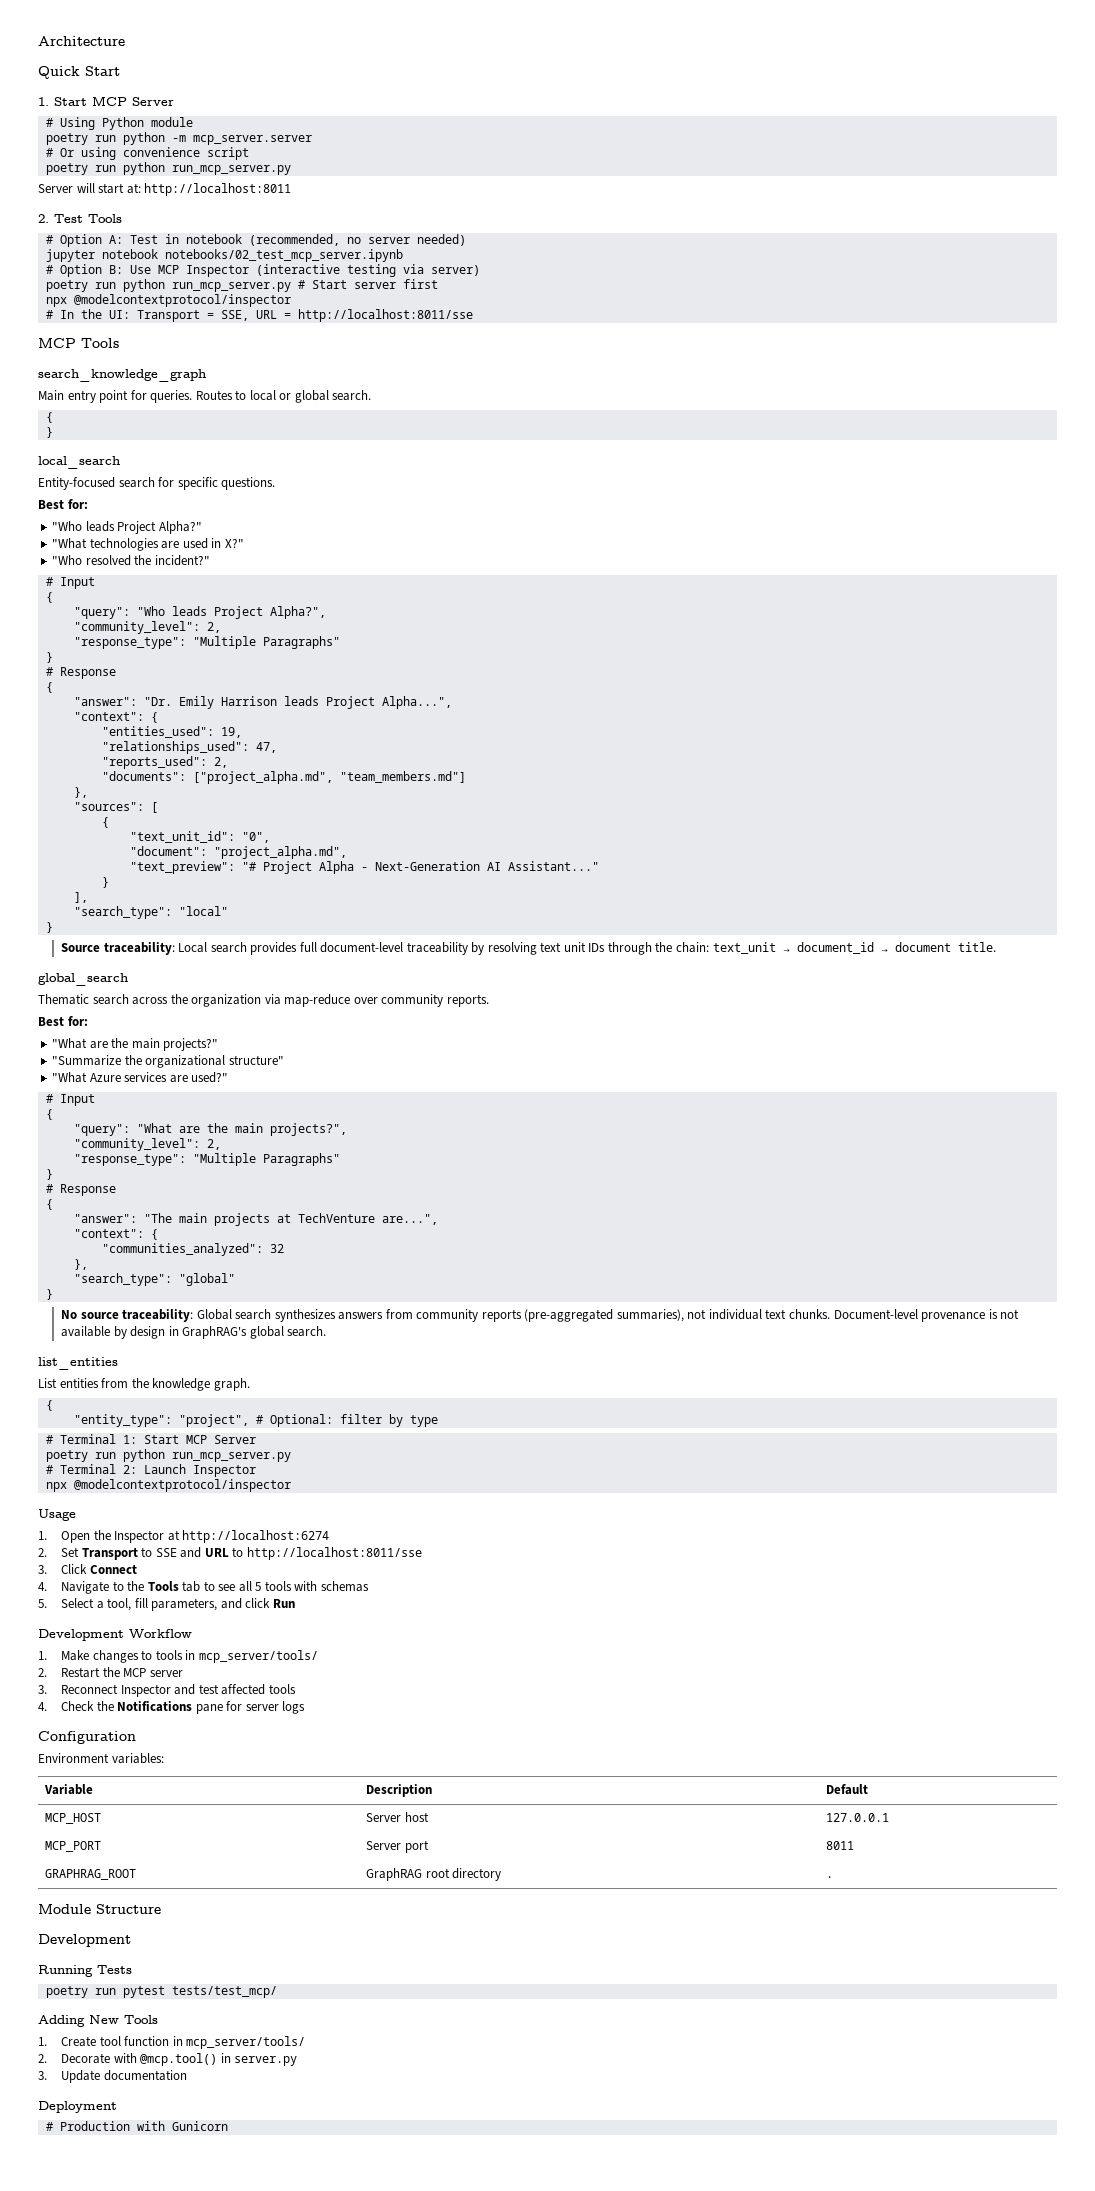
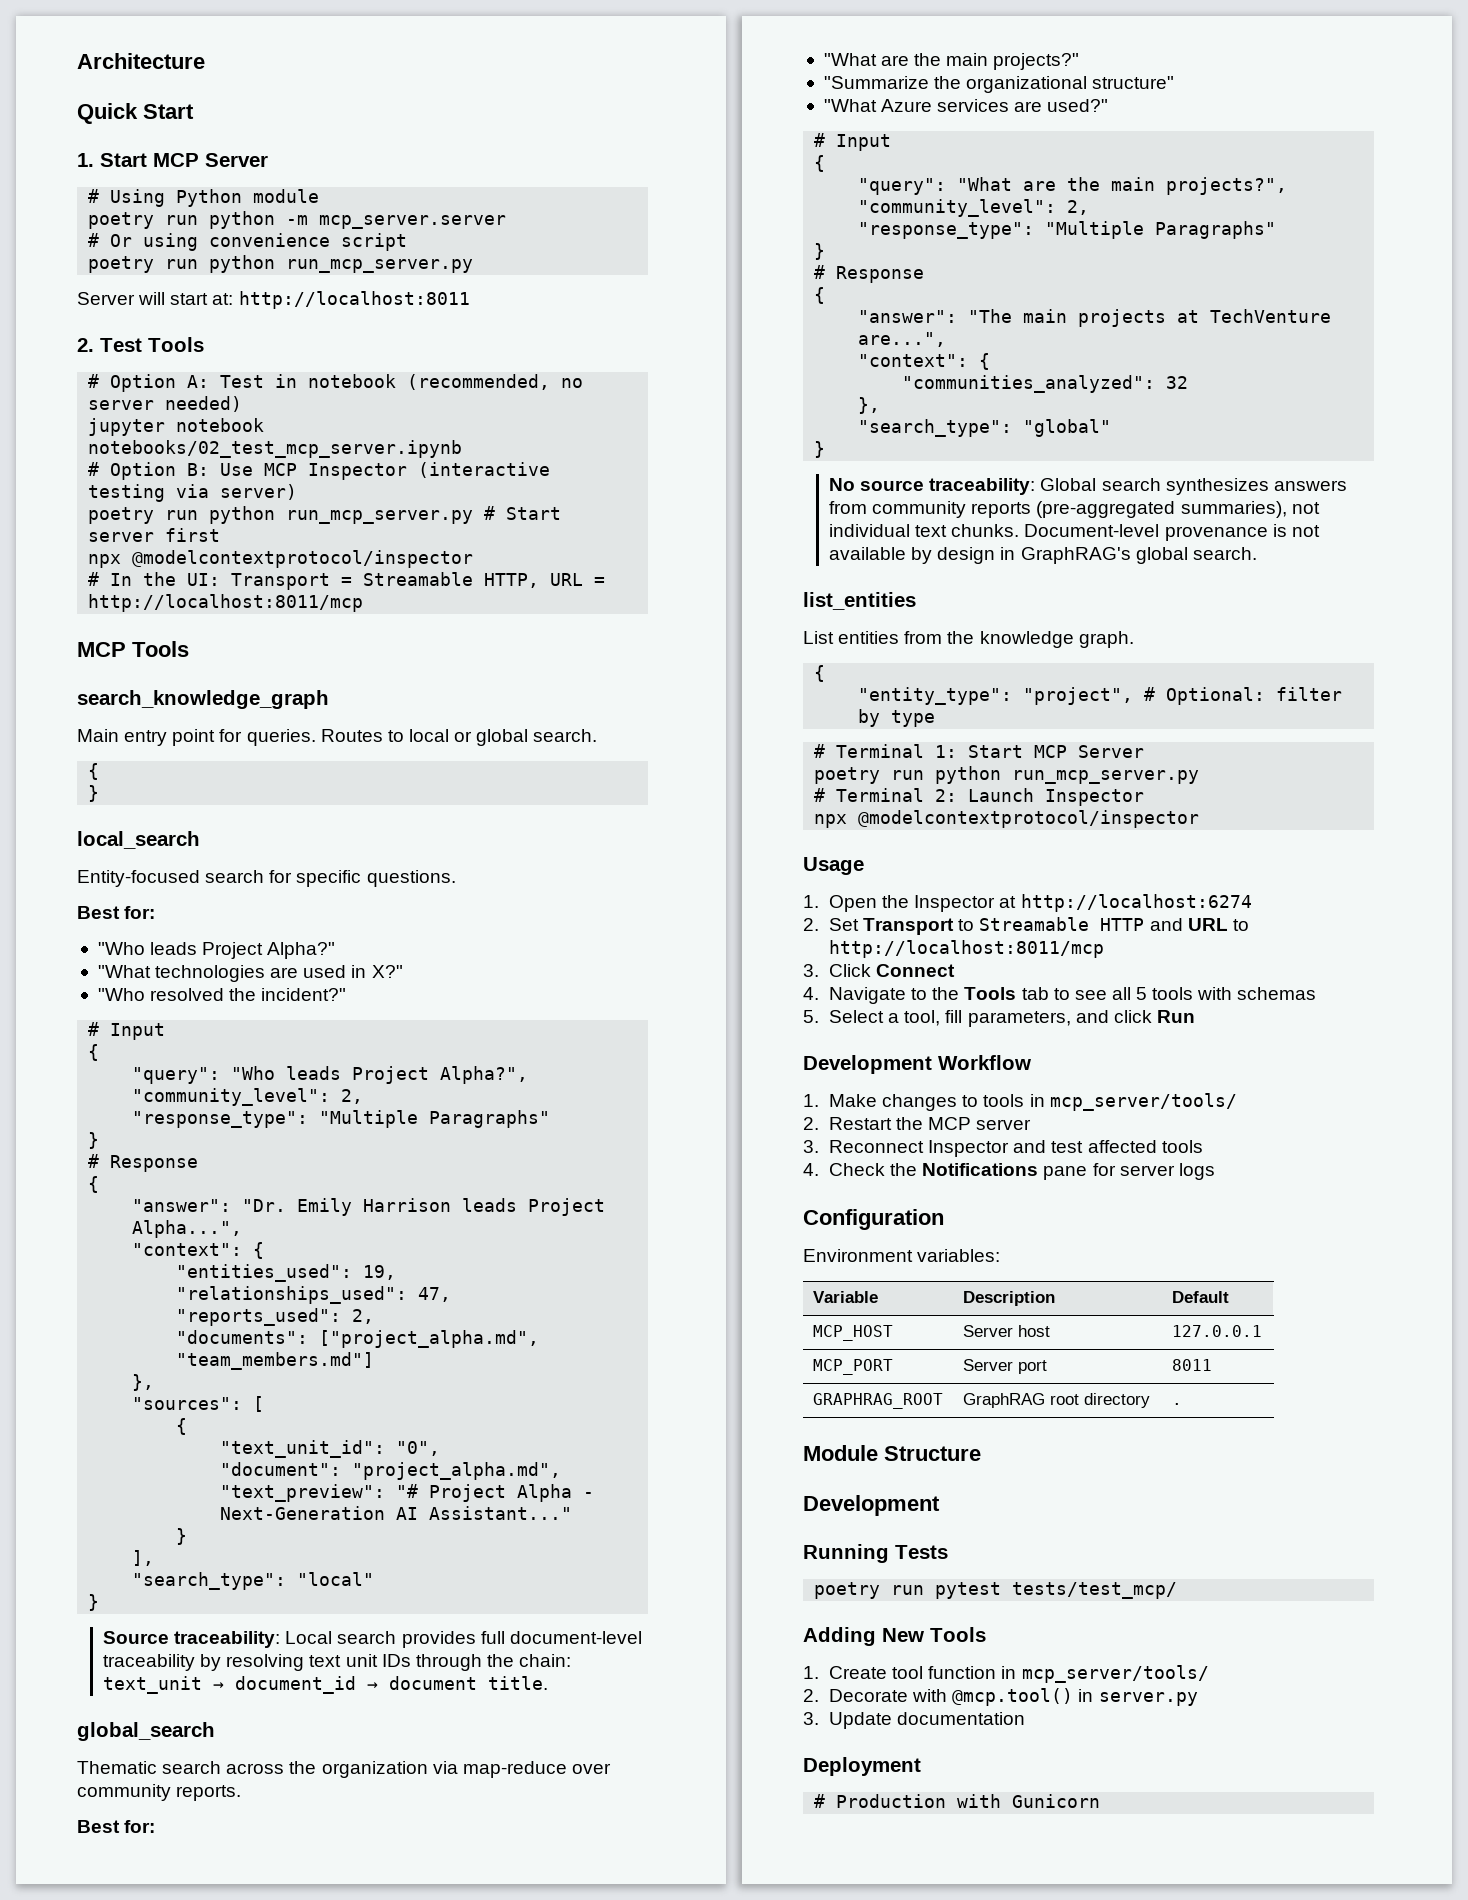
- # In the UI: Transport = SSE, URL = http://localhost:8011/sse
+ # In the UI: Transport = Streamable HTTP, URL = http://localhost:8011/mcp
- 2. Set Transport to SSE and URL to http://localhost:8011/sse
+ 2. Set Transport to Streamable HTTP and URL to http://localhost:8011/mcp

